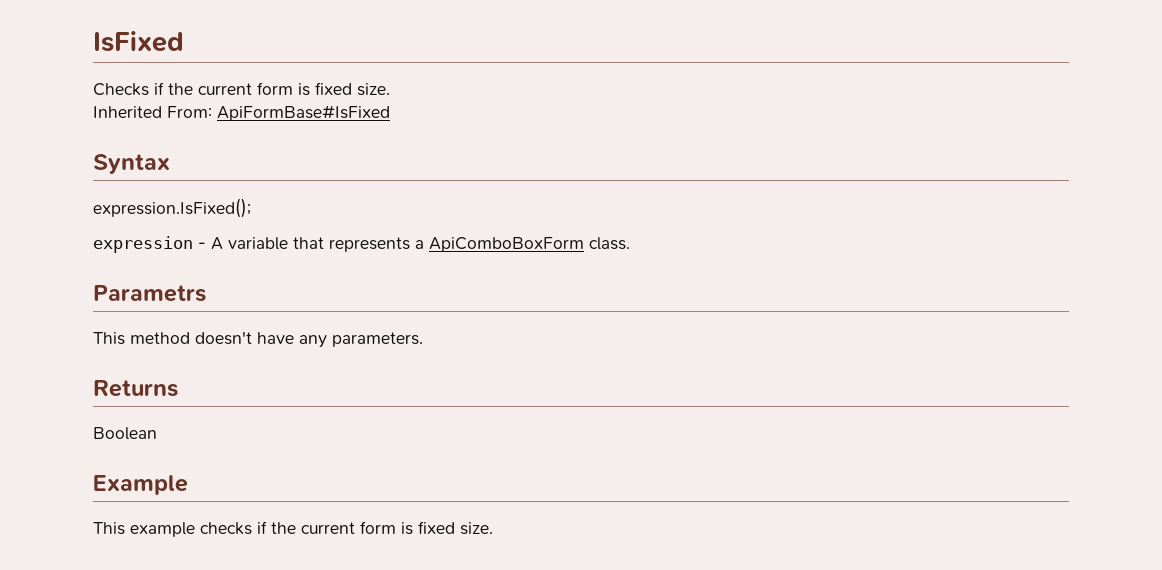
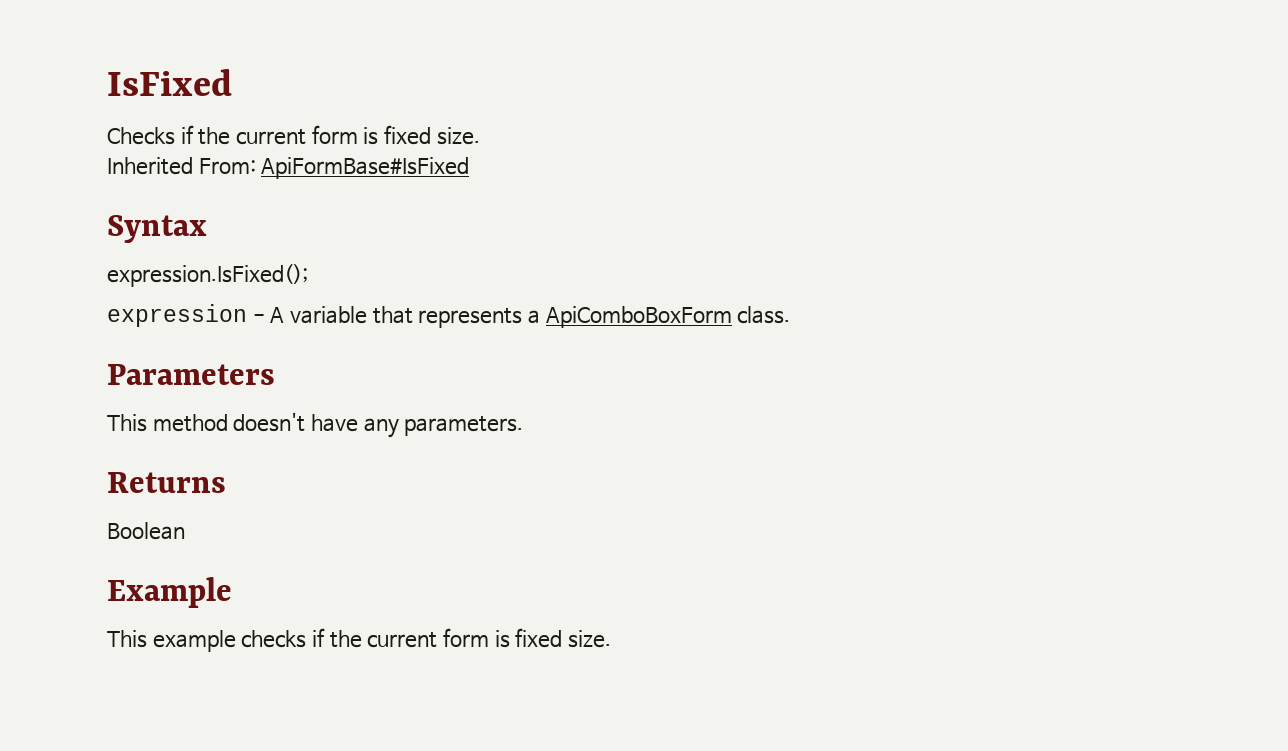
- Parametrs
+ Parameters

